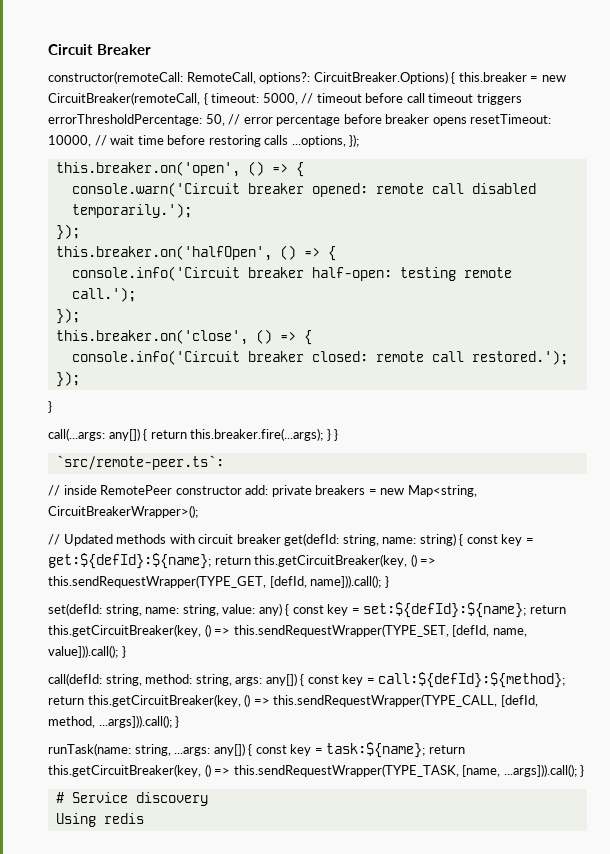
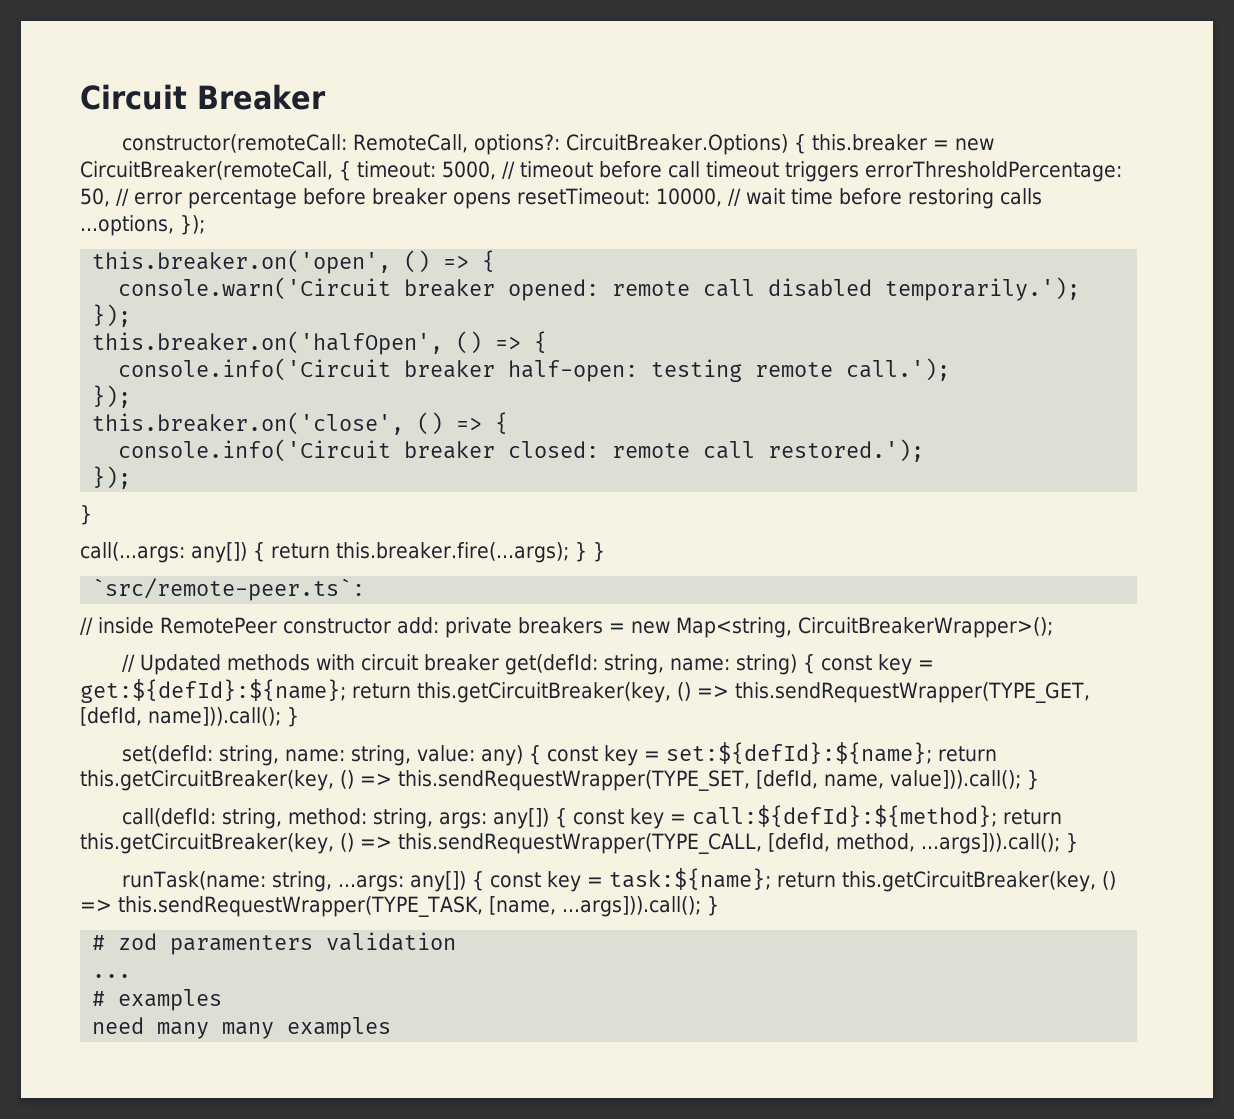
- # Service discovery
- Using redis
+ # zod paramenters validation
+ ...
+ # examples
+ need many many examples

